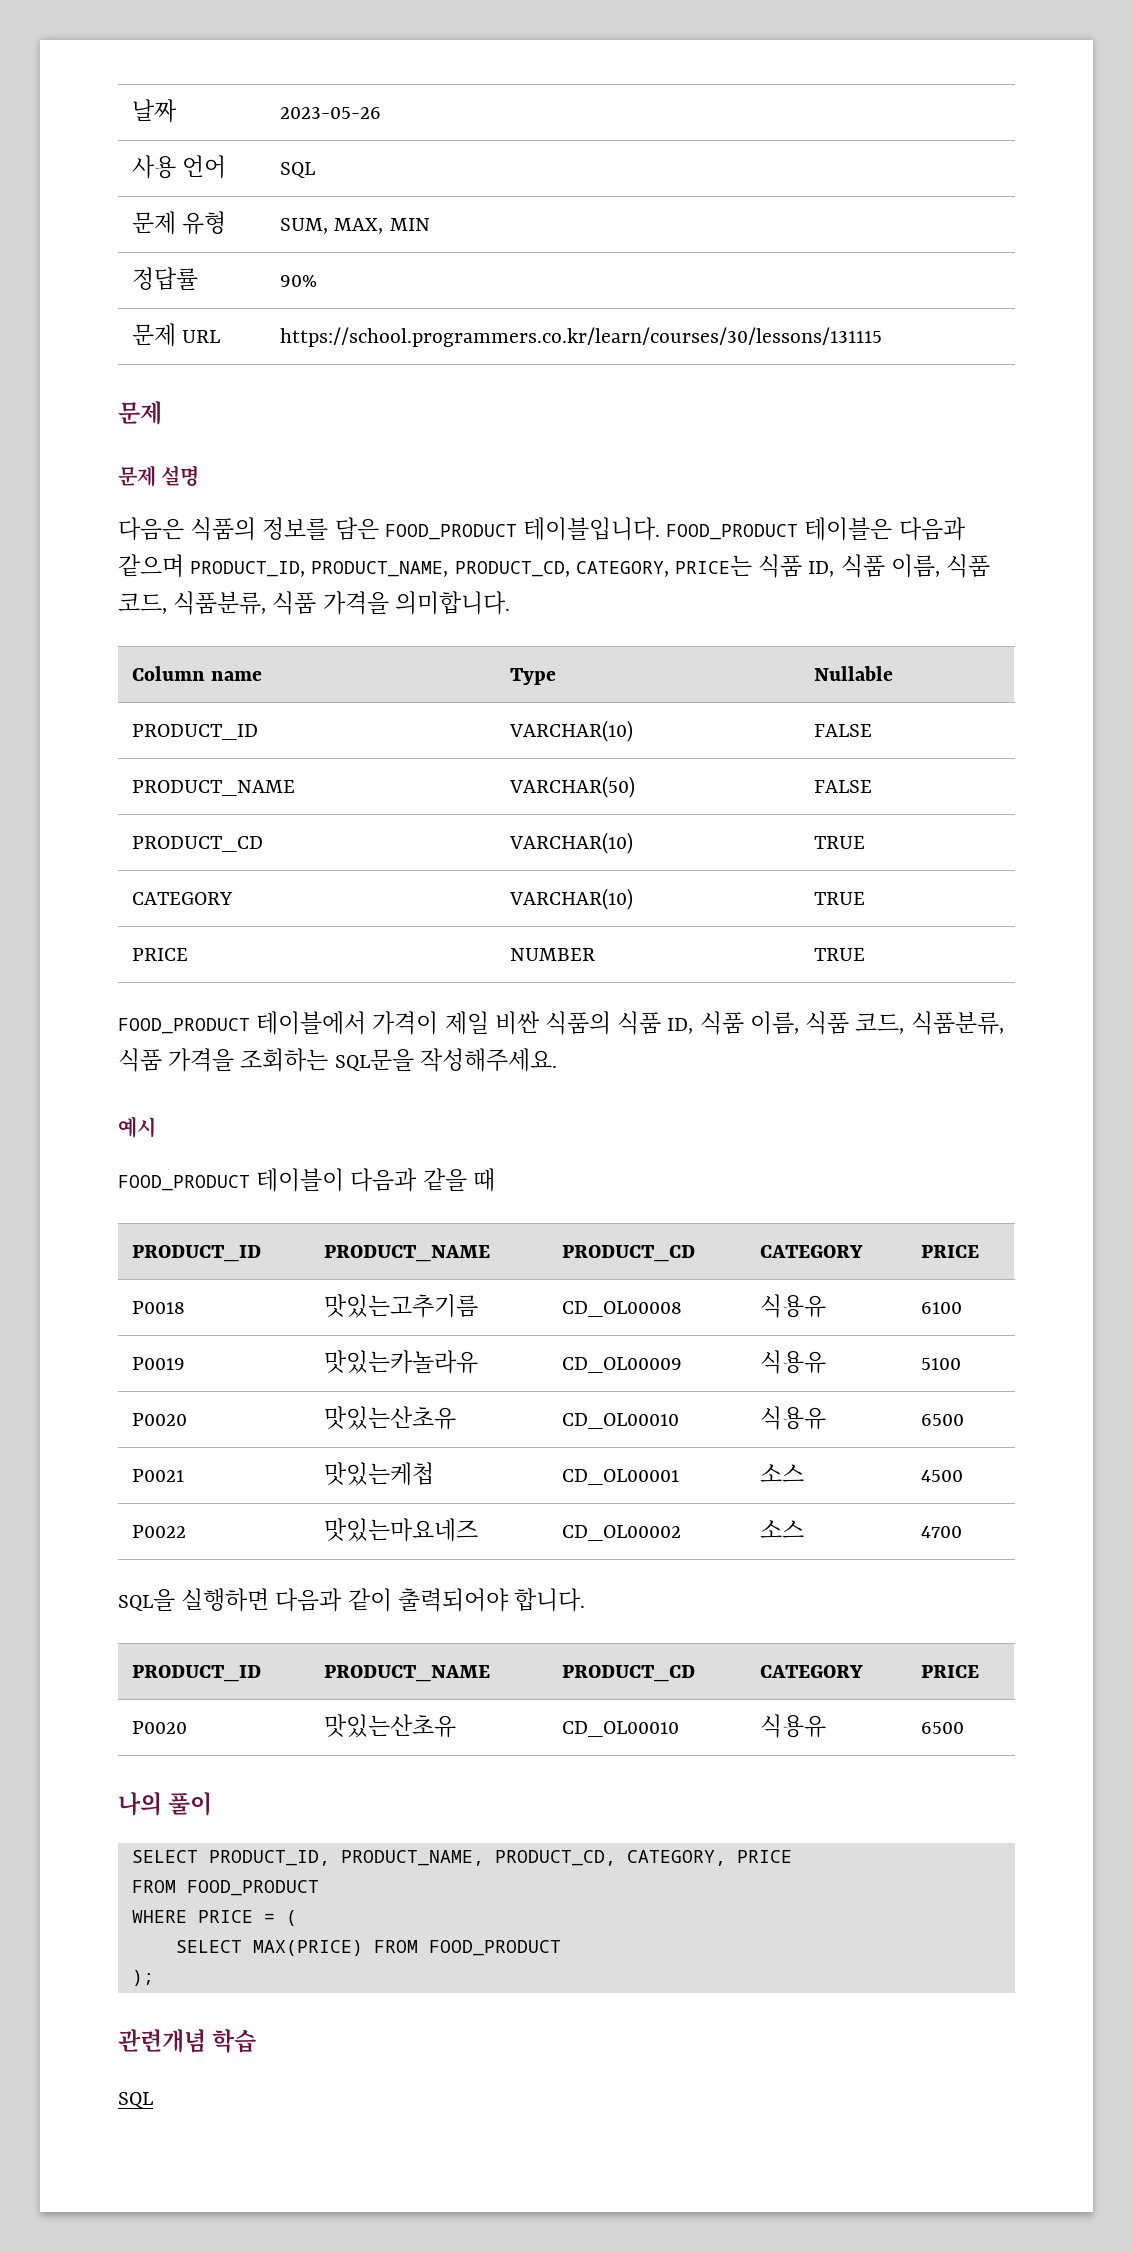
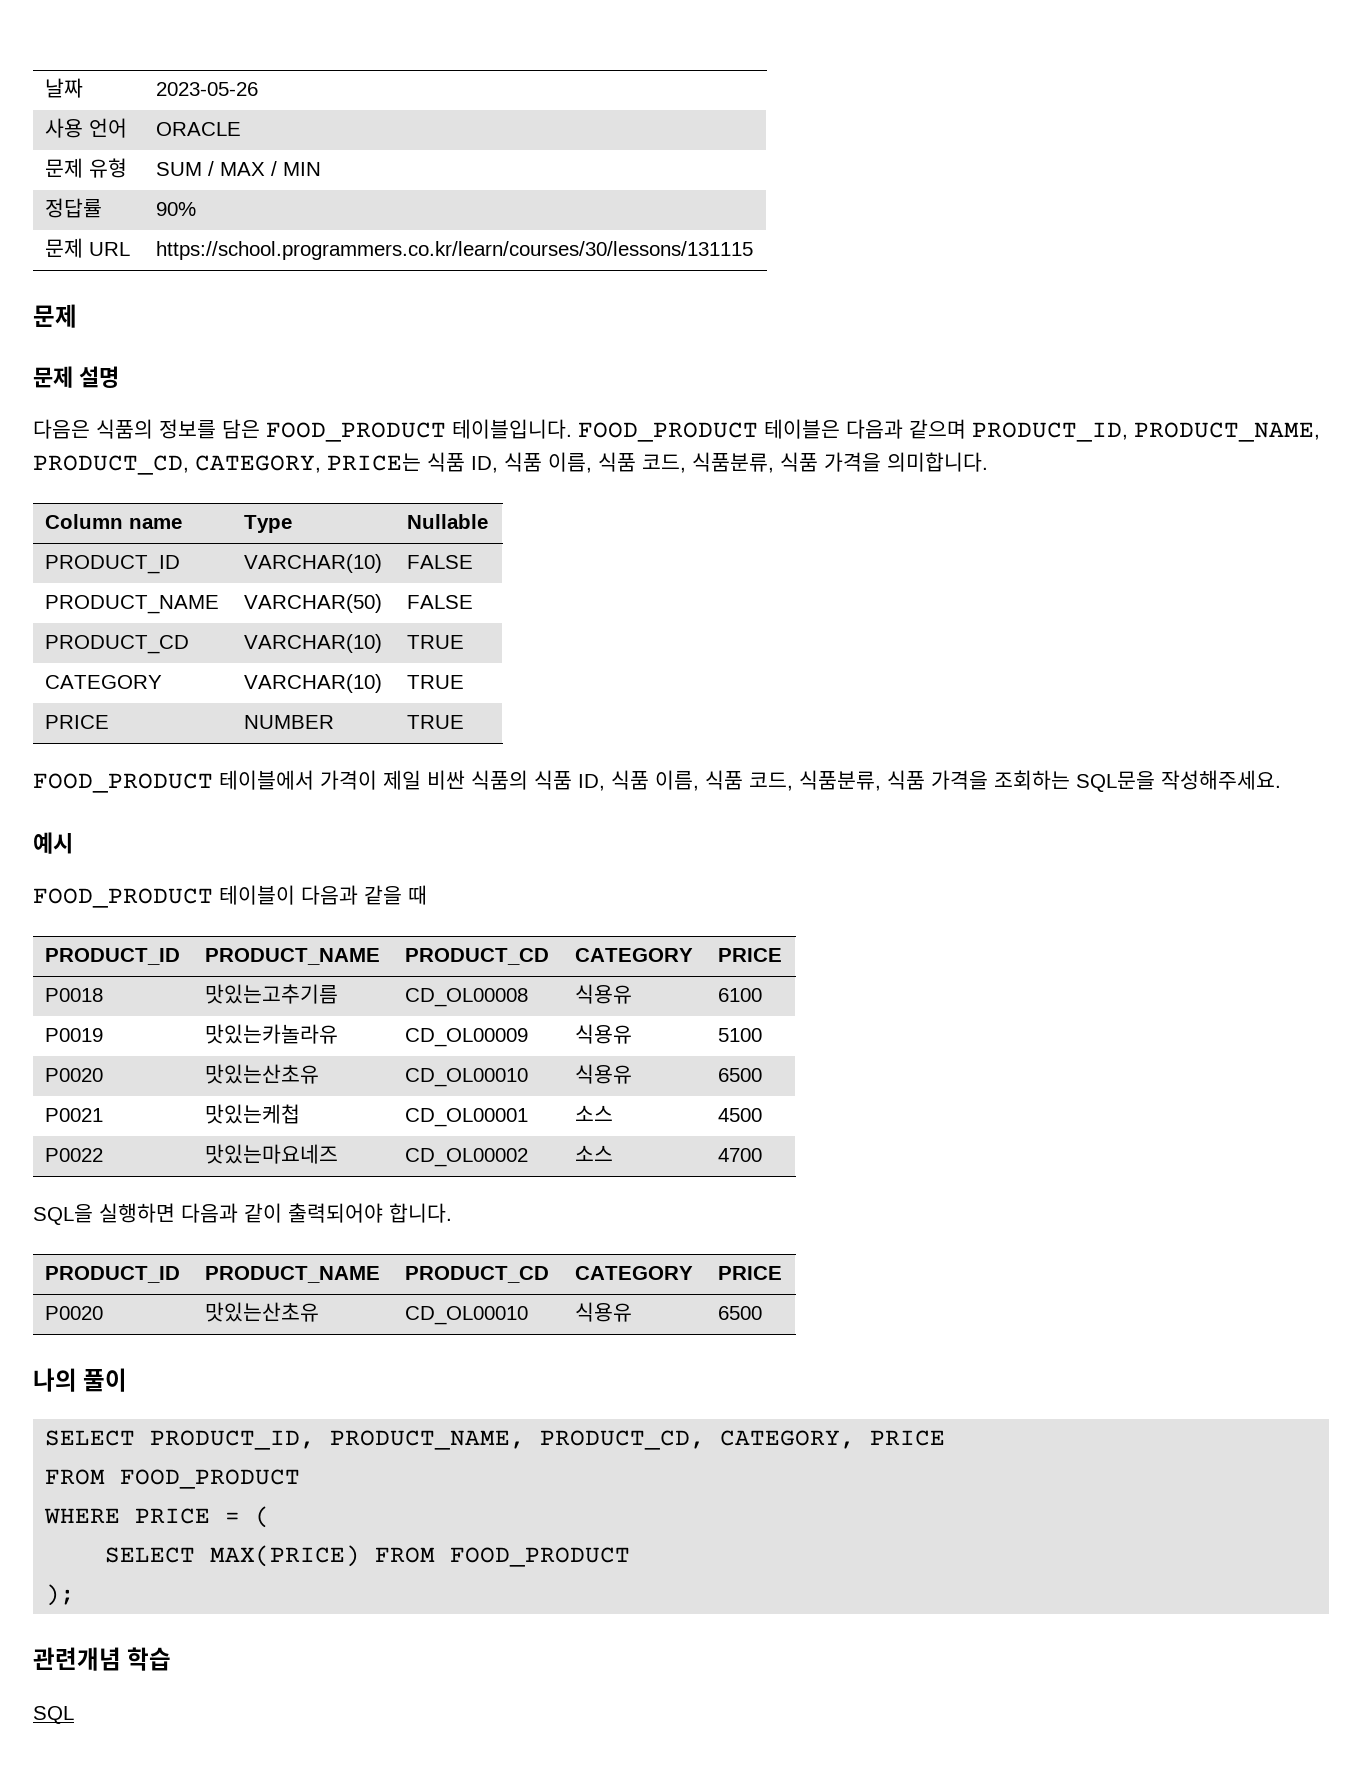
- 사용 언어 | SQL
+ 사용 언어 | ORACLE
- 문제 유형 | SUM, MAX, MIN
+ 문제 유형 | SUM / MAX / MIN

